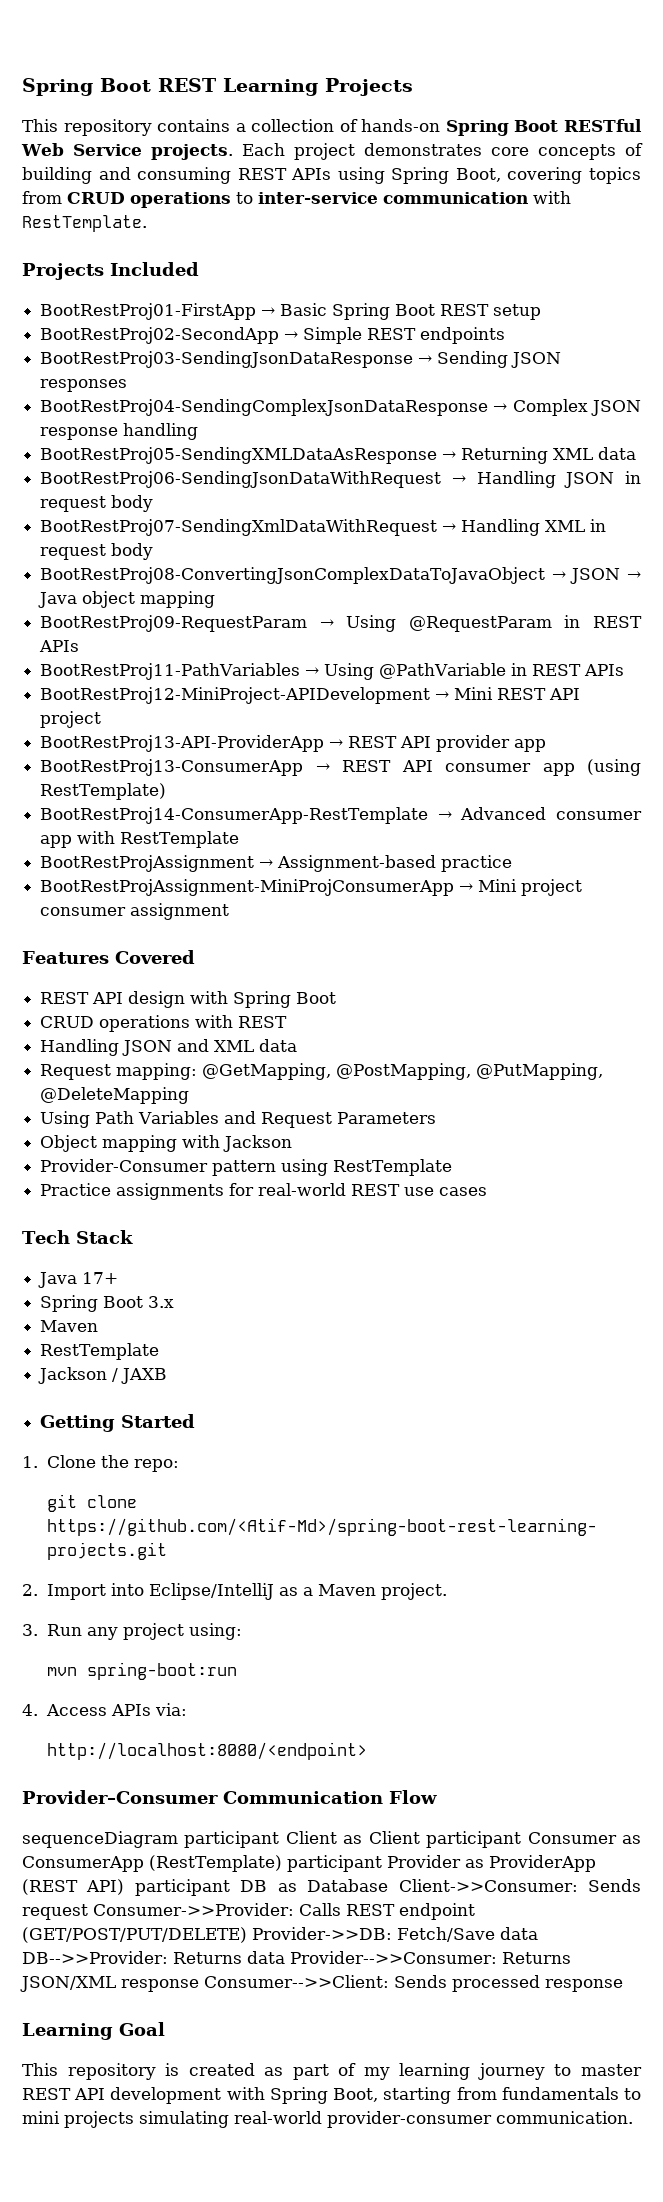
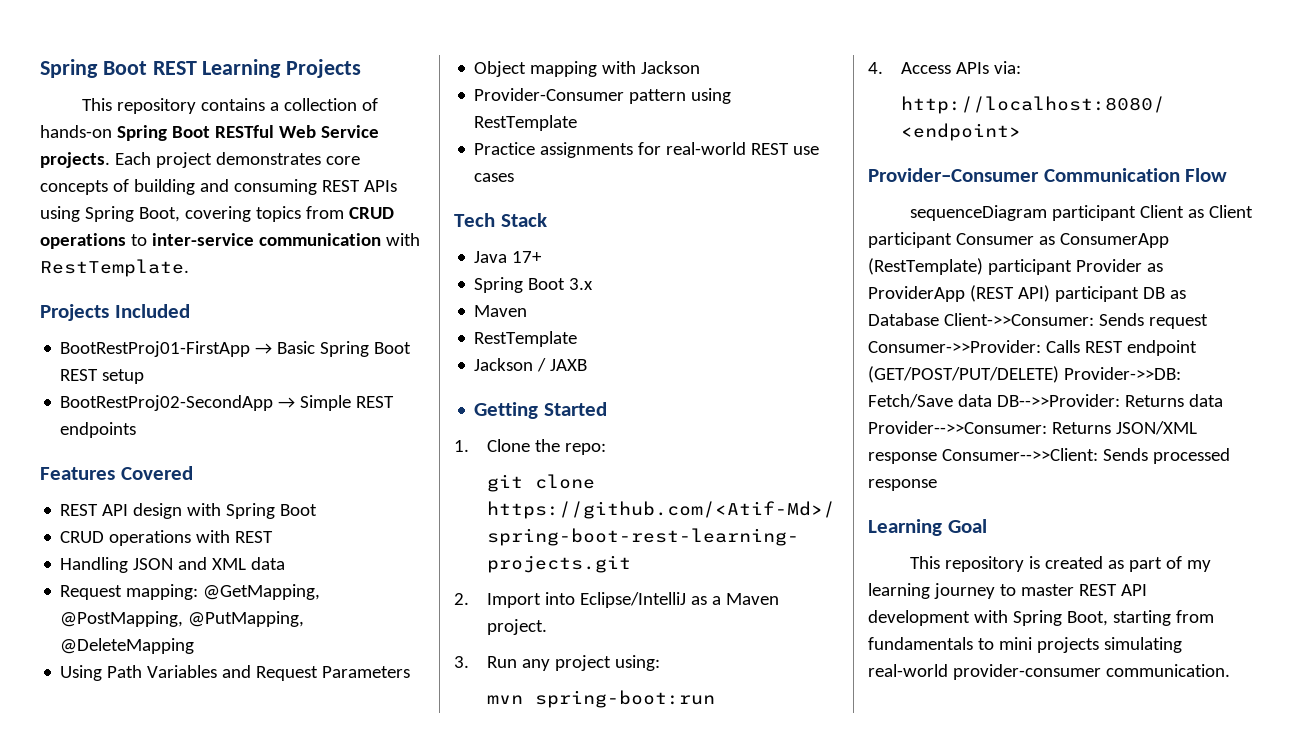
- BootRestProj03-SendingJsonDataResponse → Sending JSON responses
- BootRestProj04-SendingComplexJsonDataResponse → Complex JSON response handling
- BootRestProj05-SendingXMLDataAsResponse → Returning XML data
- BootRestProj06-SendingJsonDataWithRequest → Handling JSON in request body
- BootRestProj07-SendingXmlDataWithRequest → Handling XML in request body
- BootRestProj08-ConvertingJsonComplexDataToJavaObject → JSON → Java object mapping
- BootRestProj09-RequestParam → Using @RequestParam in REST APIs
- BootRestProj11-PathVariables → Using @PathVariable in REST APIs
- BootRestProj12-MiniProject-APIDevelopment → Mini REST API project
- BootRestProj13-API-ProviderApp → REST API provider app
- BootRestProj13-ConsumerApp → REST API consumer app (using RestTemplate)
- BootRestProj14-ConsumerApp-RestTemplate → Advanced consumer app with RestTemplate
- BootRestProjAssignment → Assignment-based practice
- BootRestProjAssignment-MiniProjConsumerApp → Mini project consumer assignment

